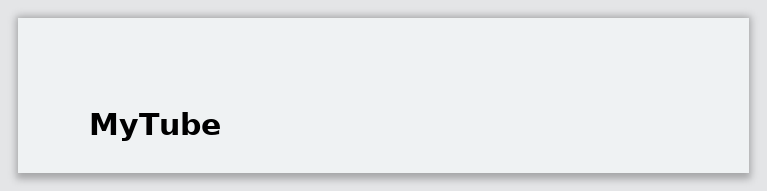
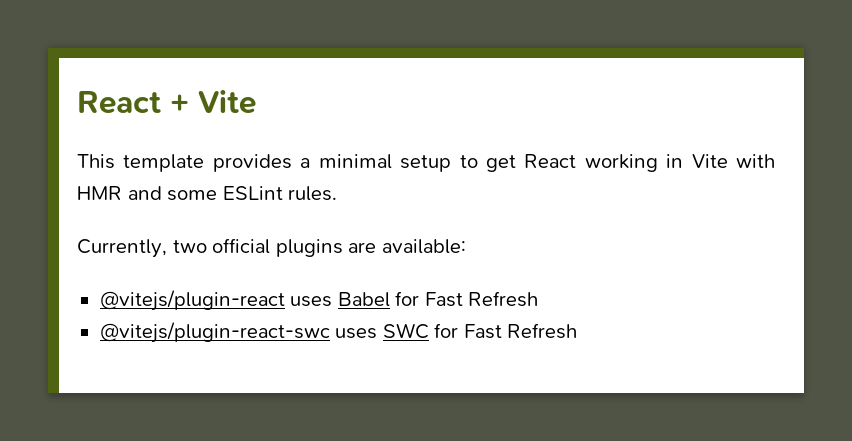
- MyTube
+ React + Vite
+ This template provides a minimal setup to get React working in Vite with HMR and some ESLint rules.
+ Currently, two official plugins are available:
+ @vitejs/plugin-react uses Babel for Fast Refresh
+ @vitejs/plugin-react-swc uses SWC for Fast Refresh

